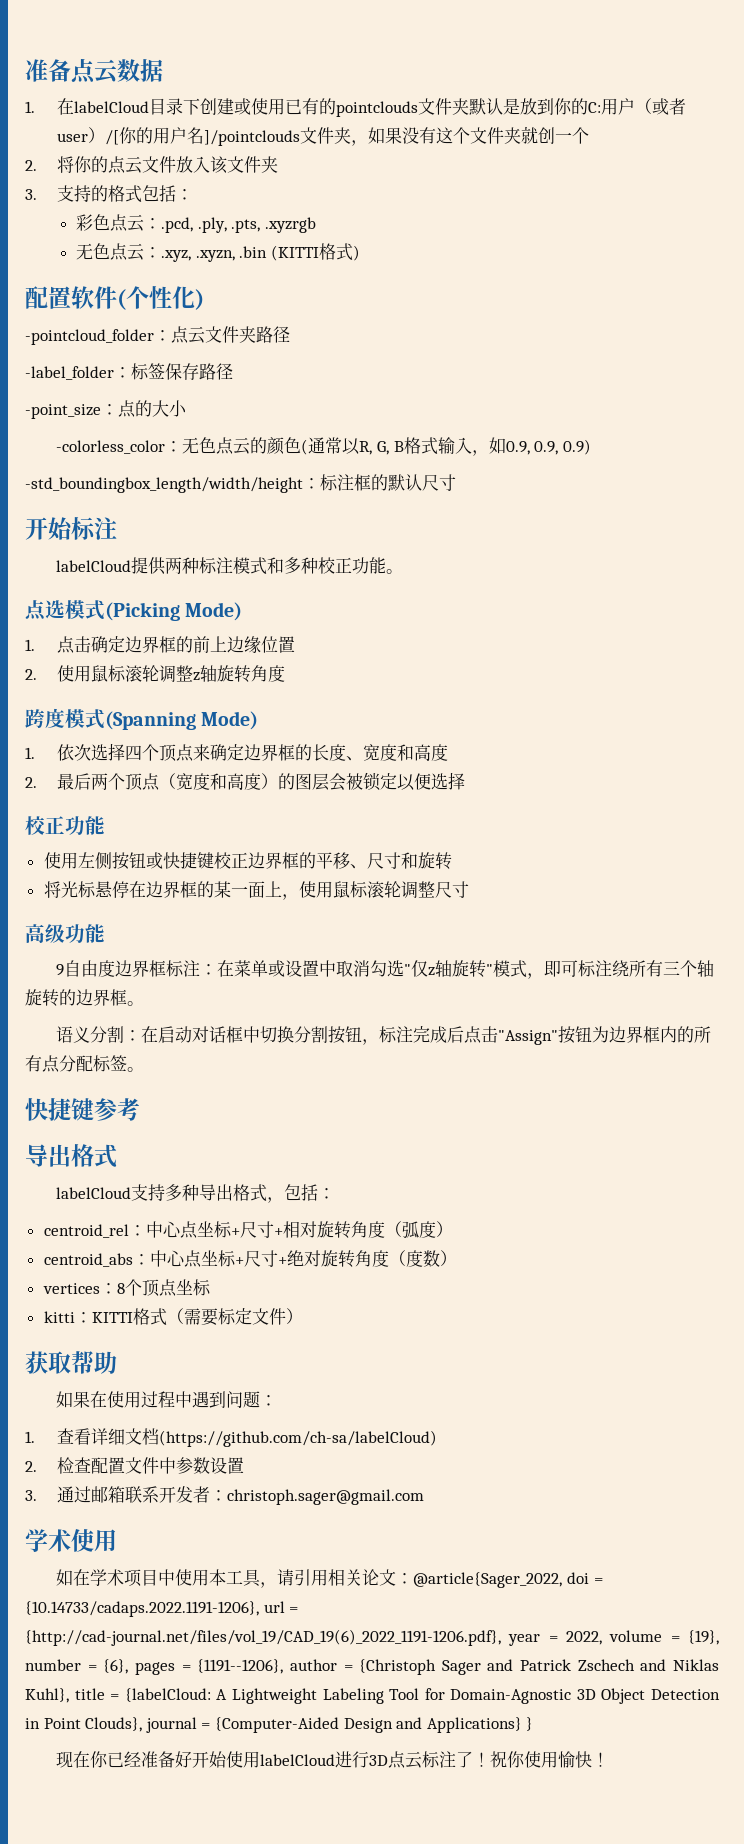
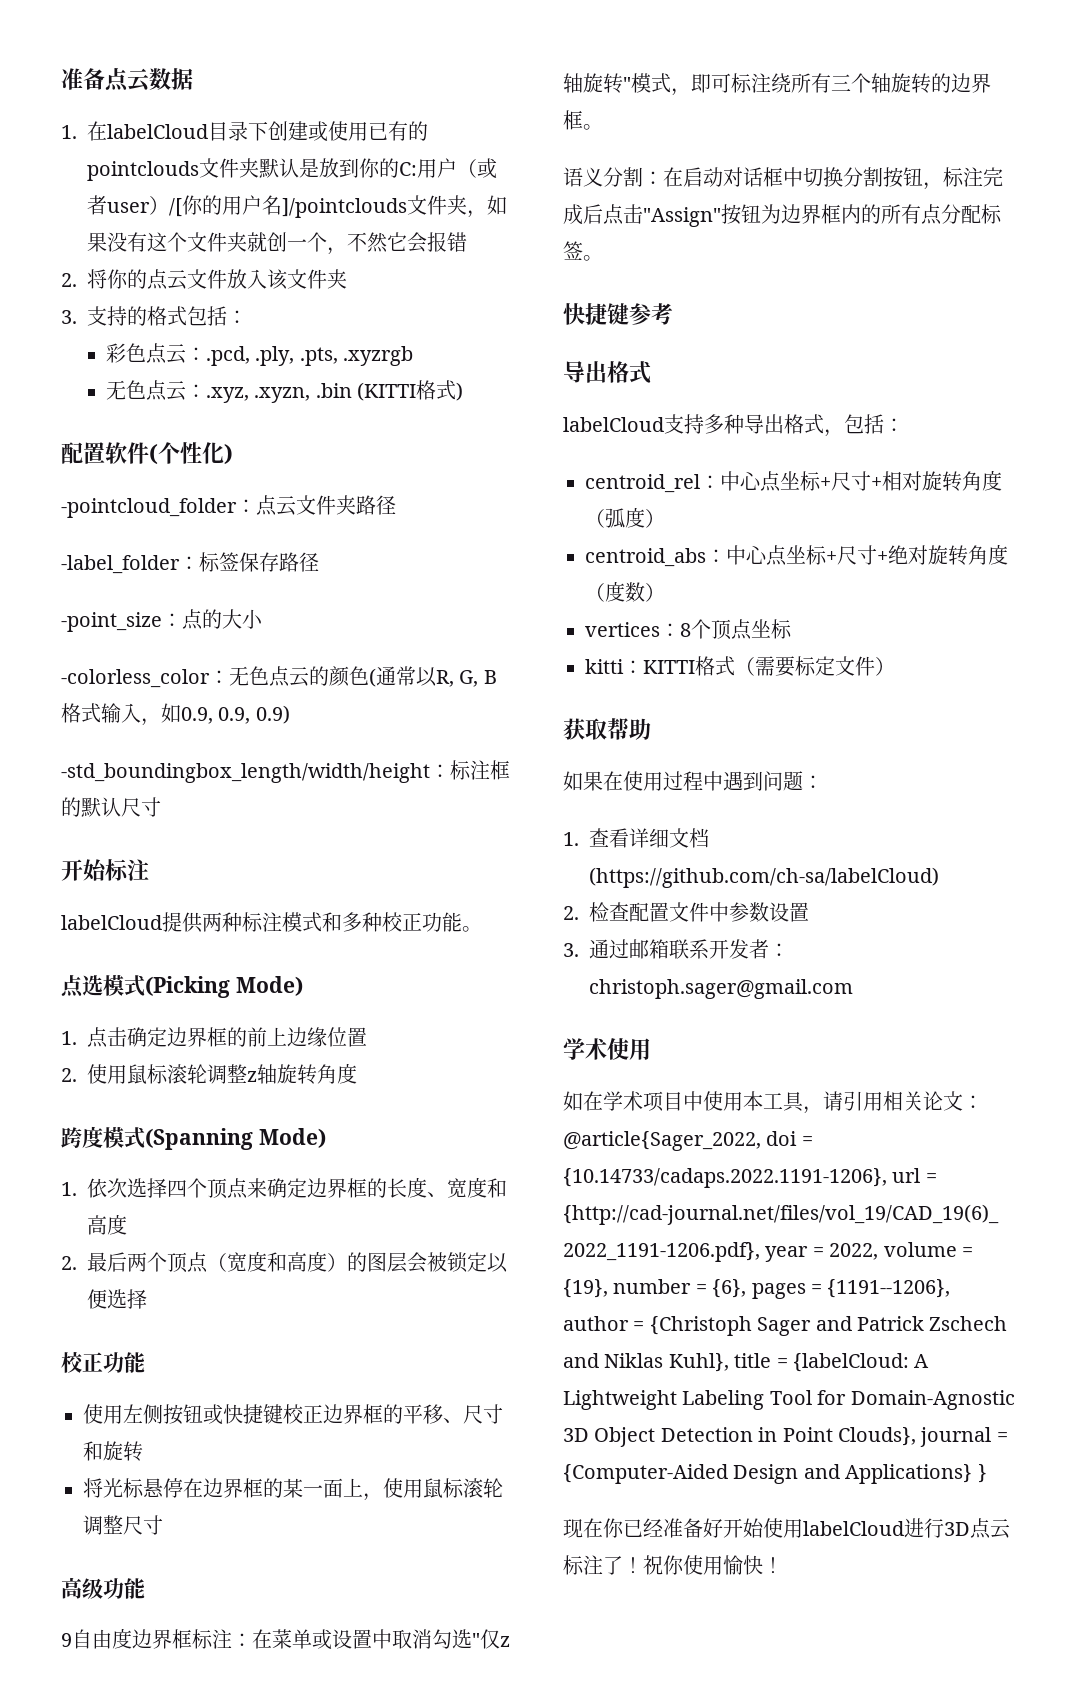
- 1.在labelCloud目录下创建或使用已有的pointclouds文件夹默认是放到你的C:用户（或者user）/[你的用户名]/pointclouds文件夹，如果没有这个文件夹就创一个
+ 1.在labelCloud目录下创建或使用已有的pointclouds文件夹默认是放到你的C:用户（或者user）/[你的用户名]/pointclouds文件夹，如果没有这个文件夹就创一个，不然它会报错

